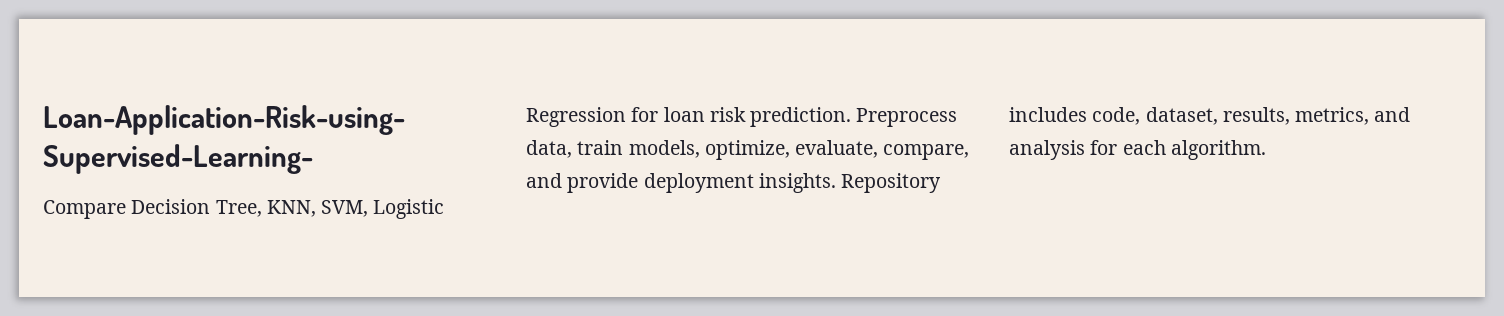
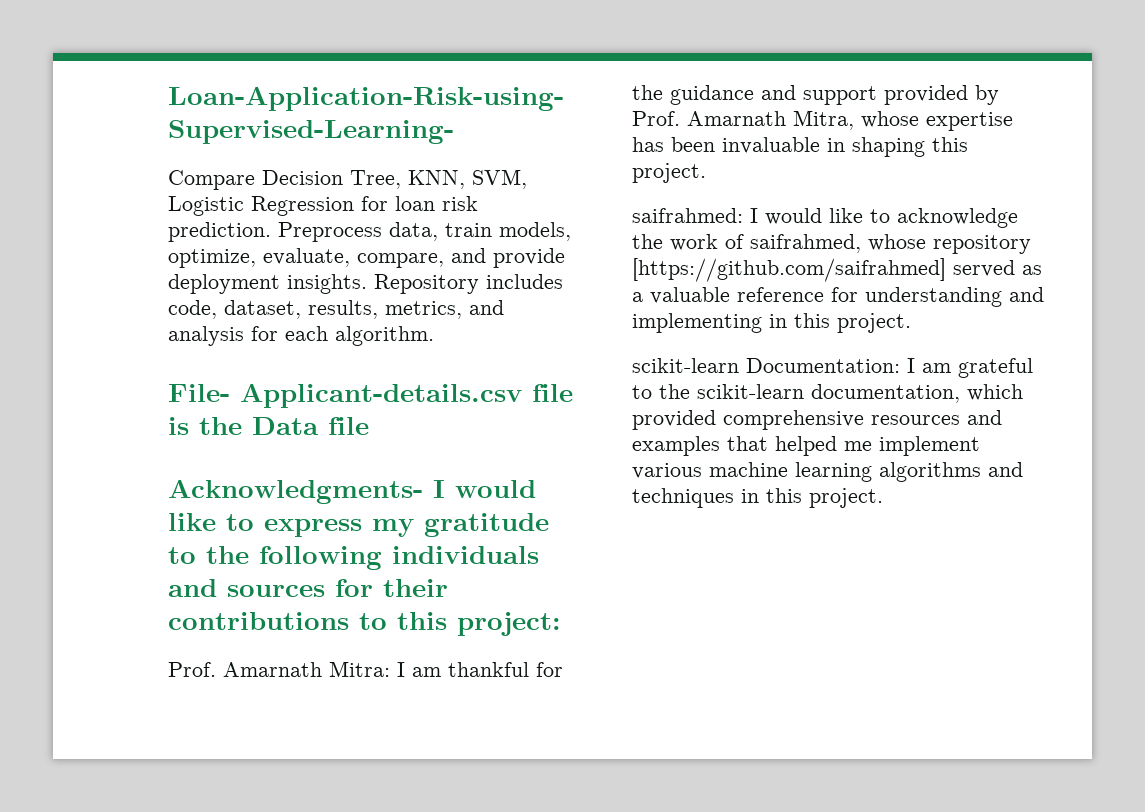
+ File- Applicant-details.csv file is the Data file
+ Acknowledgments- I would like to express my gratitude to the following individuals and sources for their contributions to this project:
+ Prof. Amarnath Mitra: I am thankful for the guidance and support provided by Prof. Amarnath Mitra, whose expertise has been invaluable in shaping this project.
+ saifrahmed: I would like to acknowledge the work of saifrahmed, whose repository [https://github.com/saifrahmed] served as a valuable reference for understanding and implementing in this project.
+ scikit-learn Documentation: I am grateful to the scikit-learn documentation, which provided comprehensive resources and examples that helped me implement various machine learning algorithms and techniques in this project.

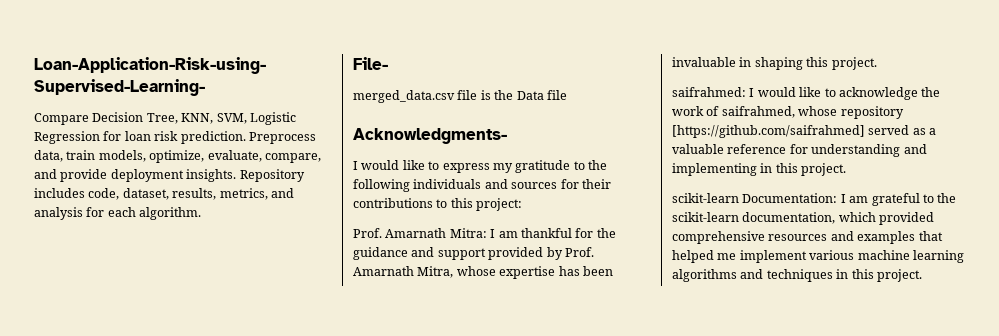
- File- Applicant-details.csv file is the Data file
+ File-
+ merged_data.csv file is the Data file
- Acknowledgments- I would like to express my gratitude to the following individuals and sources for their contributions to this project:
+ Acknowledgments-
+ I would like to express my gratitude to the following individuals and sources for their contributions to this project:

